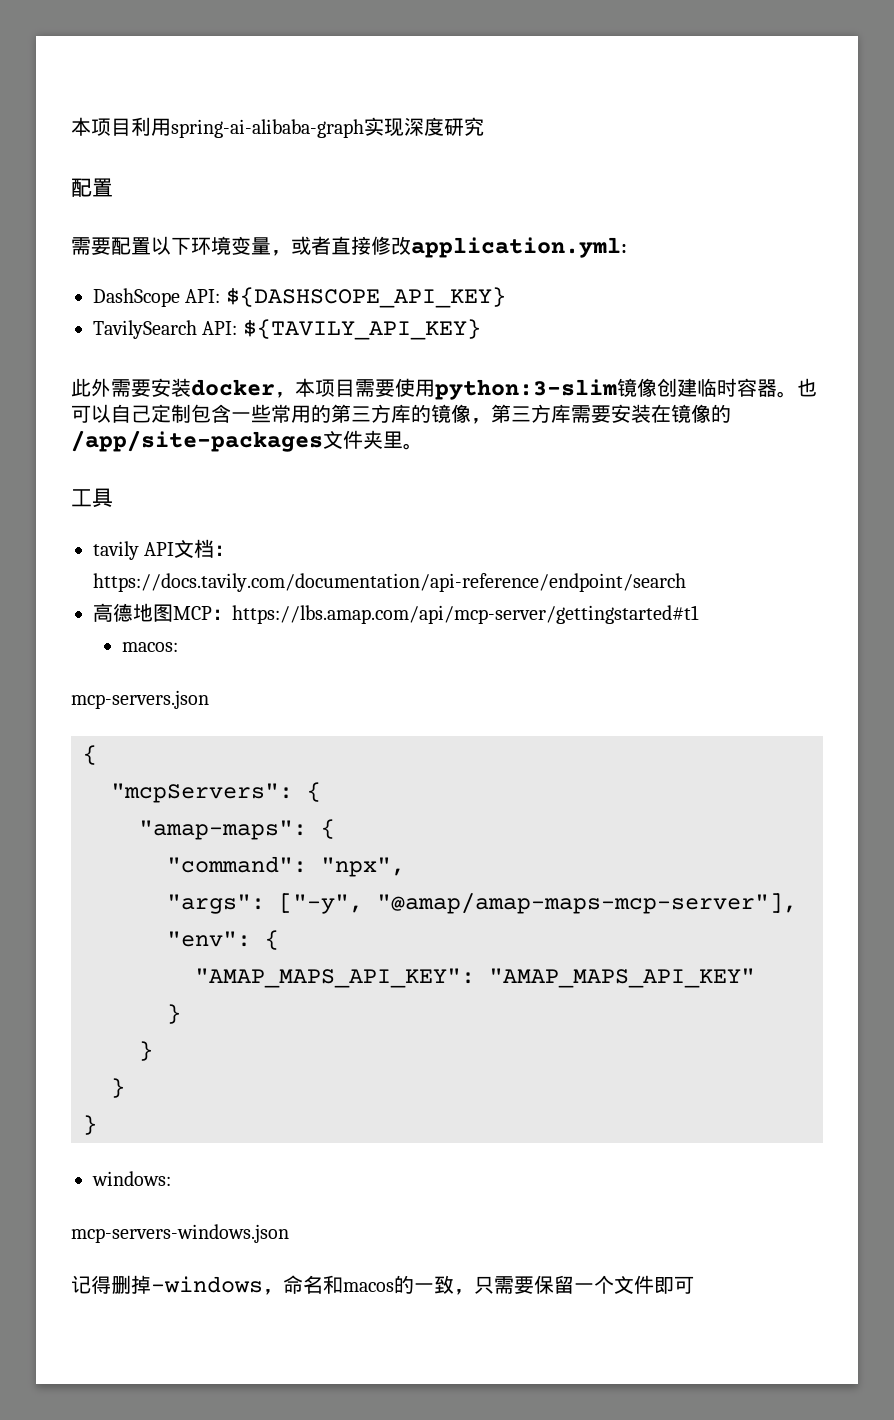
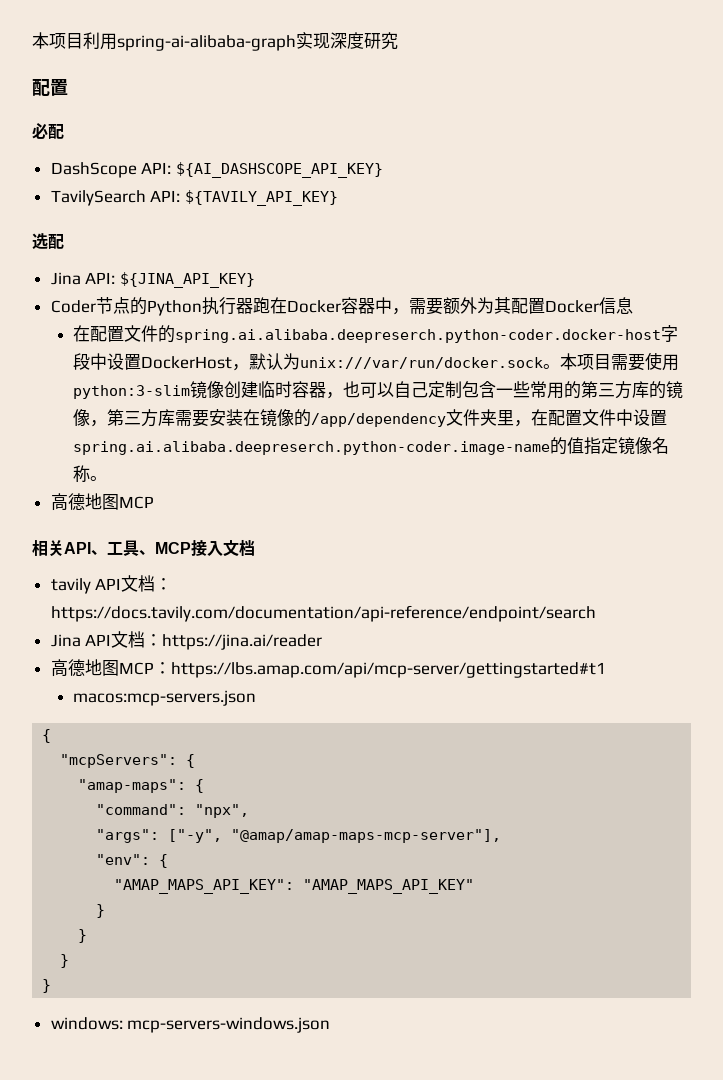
- 需要配置以下环境变量，或者直接修改application.yml:
+ 必配
- DashScope API: ${DASHSCOPE_API_KEY}
+ DashScope API: ${AI_DASHSCOPE_API_KEY}
- 此外需要安装docker，本项目需要使用python:3-slim镜像创建临时容器。也可以自己定制包含一些常用的第三方库的镜像，第三方库需要安装在镜像的/app/site-packages文件夹里。
- 工具
+ 选配
+ Jina API: ${JINA_API_KEY}
+ Coder节点的Python执行器跑在Docker容器中，需要额外为其配置Docker信息
+ 在配置文件的spring.ai.alibaba.deepreserch.python-coder.docker-host字段中设置DockerHost，默认为unix:///var/run/docker.sock。本项目需要使用python:3-slim镜像创建临时容器，也可以自己定制包含一些常用的第三方库的镜像，第三方库需要安装在镜像的/app/dependency文件夹里，在配置文件中设置spring.ai.alibaba.deepreserch.python-coder.image-name的值指定镜像名称。
+ 高德地图MCP
+ 相关API、工具、MCP接入文档
+ Jina API文档：https://jina.ai/reader
- macos:
- mcp-servers.json
+ macos:mcp-servers.json
- windows:
- mcp-servers-windows.json
+ windows: mcp-servers-windows.json
- 记得删掉-windows，命名和macos的一致，只需要保留一个文件即可

